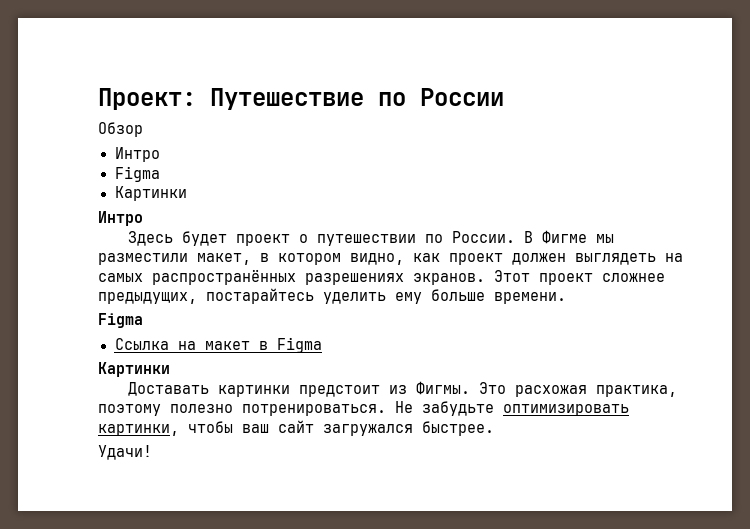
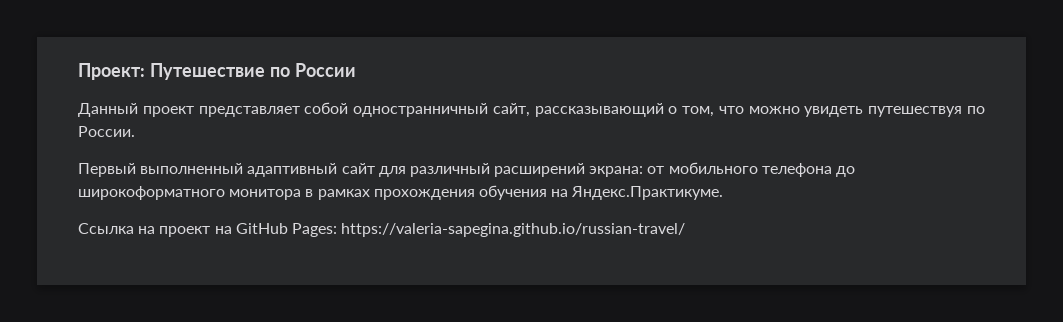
- Обзор
- Интро
- Figma
- Картинки
- Интро
- Здесь будет проект о путешествии по России. В Фигме мы разместили макет, в котором видно, как проект должен выглядеть на самых распространённых разрешениях экранов. Этот проект сложнее предыдущих, постарайтесь уделить ему больше времени.
- Figma
- Ссылка на макет в Figma
- Картинки
- Доставать картинки предстоит из Фигмы. Это расхожая практика, поэтому полезно потренироваться. Не забудьте оптимизировать картинки, чтобы ваш сайт загружался быстрее.
- Удачи!
+ Данный проект представляет собой одностранничный сайт, рассказывающий о том, что можно увидеть путешествуя по России.
+ Первый выполненный адаптивный сайт для различный расширений экрана: от мобильного телефона до широкоформатного монитора в рамках прохождения обучения на Яндекс.Практикуме.
+ Ссылка на проект на GitHub Pages: https://valeria-sapegina.github.io/russian-travel/

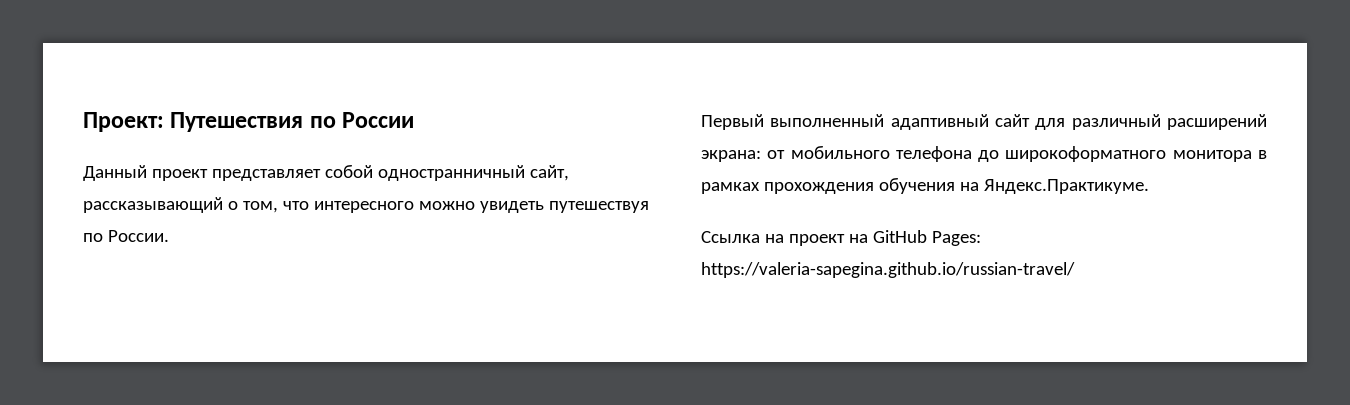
- Проект: Путешествие по России
+ Проект: Путешествия по России
- Данный проект представляет собой одностранничный сайт, рассказывающий о том, что можно увидеть путешествуя по России.
+ Данный проект представляет собой одностранничный сайт, рассказывающий о том, что интересного можно увидеть путешествуя по России.

